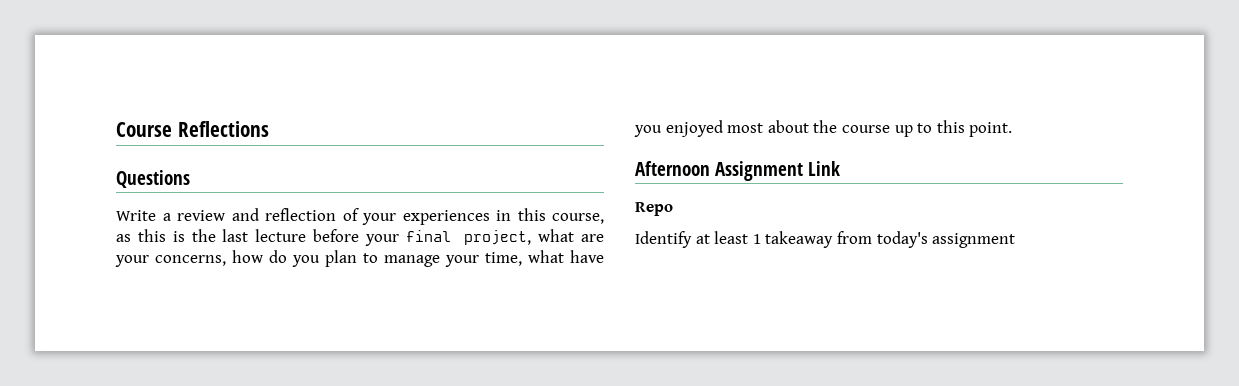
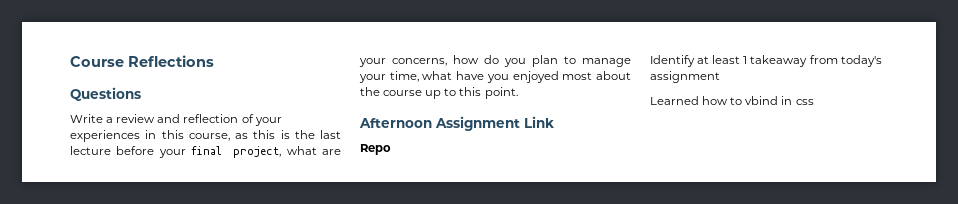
+ Learned how to vbind in css

